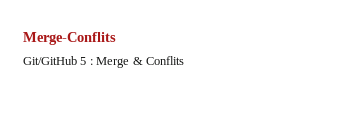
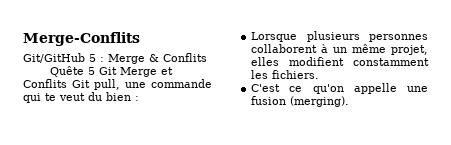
+ Quête 5 Git Merge et Conflits Git pull, une commande qui te veut du bien :
+ Lorsque plusieurs personnes collaborent à un même projet, elles modifient constamment les fichiers.
+ C'est ce qu'on appelle une fusion (merging).

